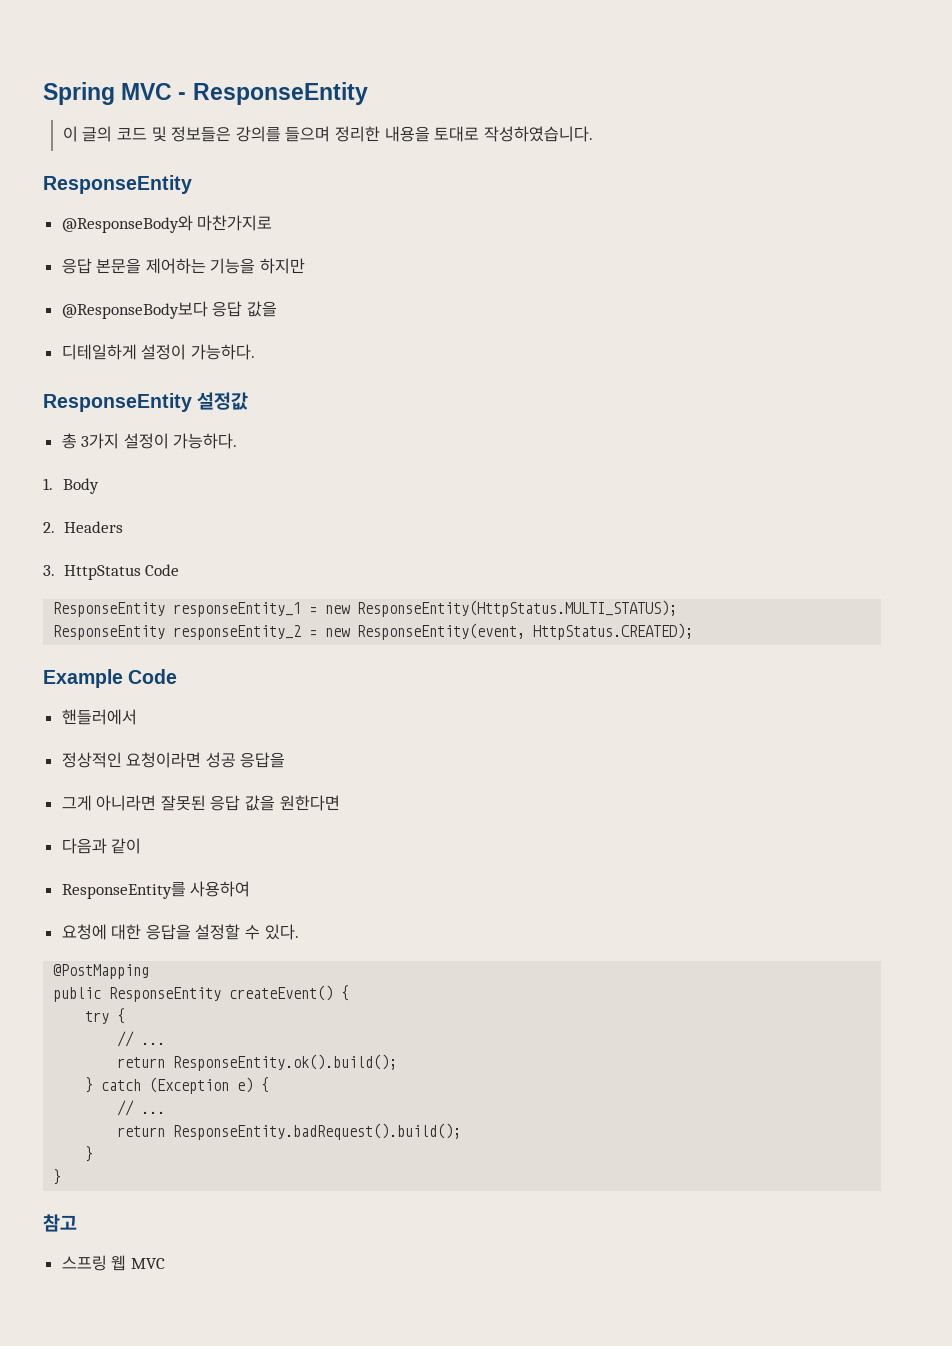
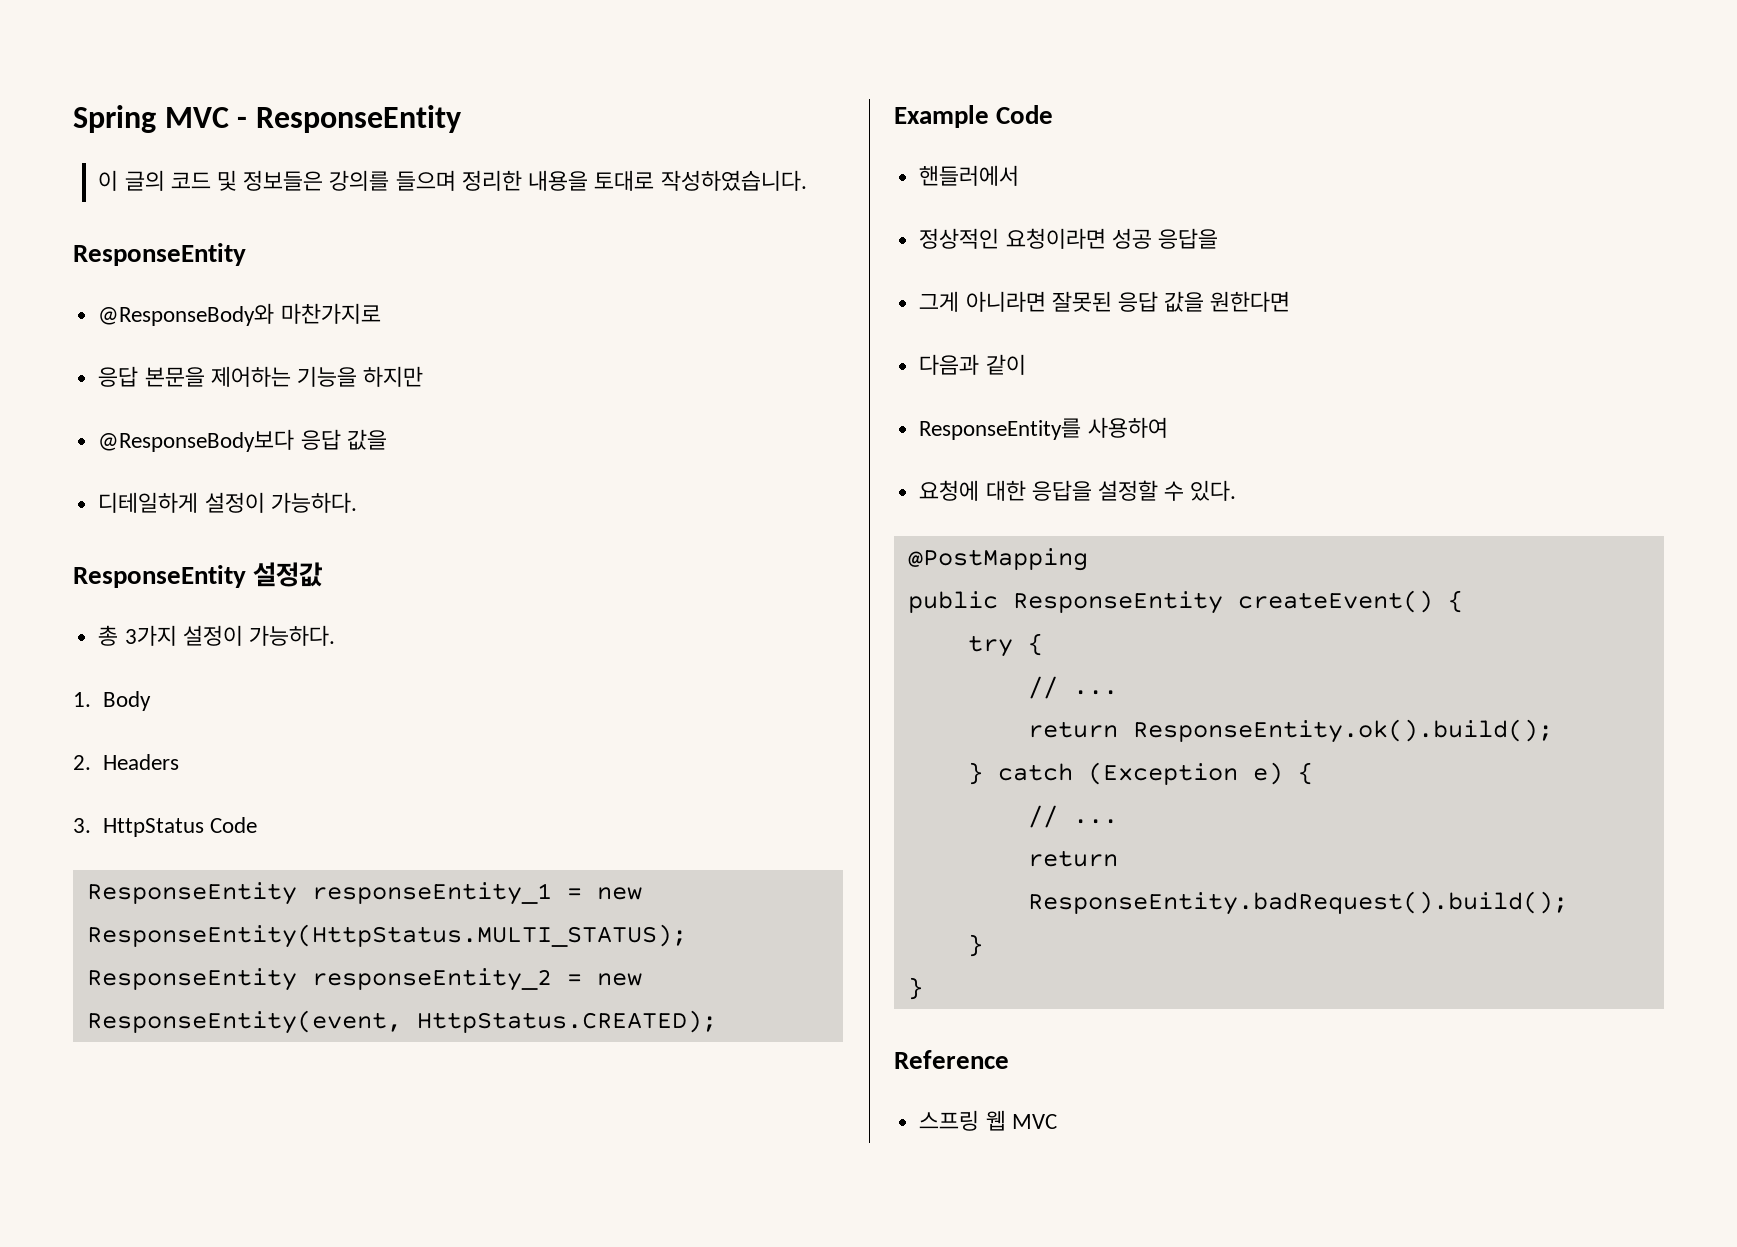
- 참고
+ Reference

